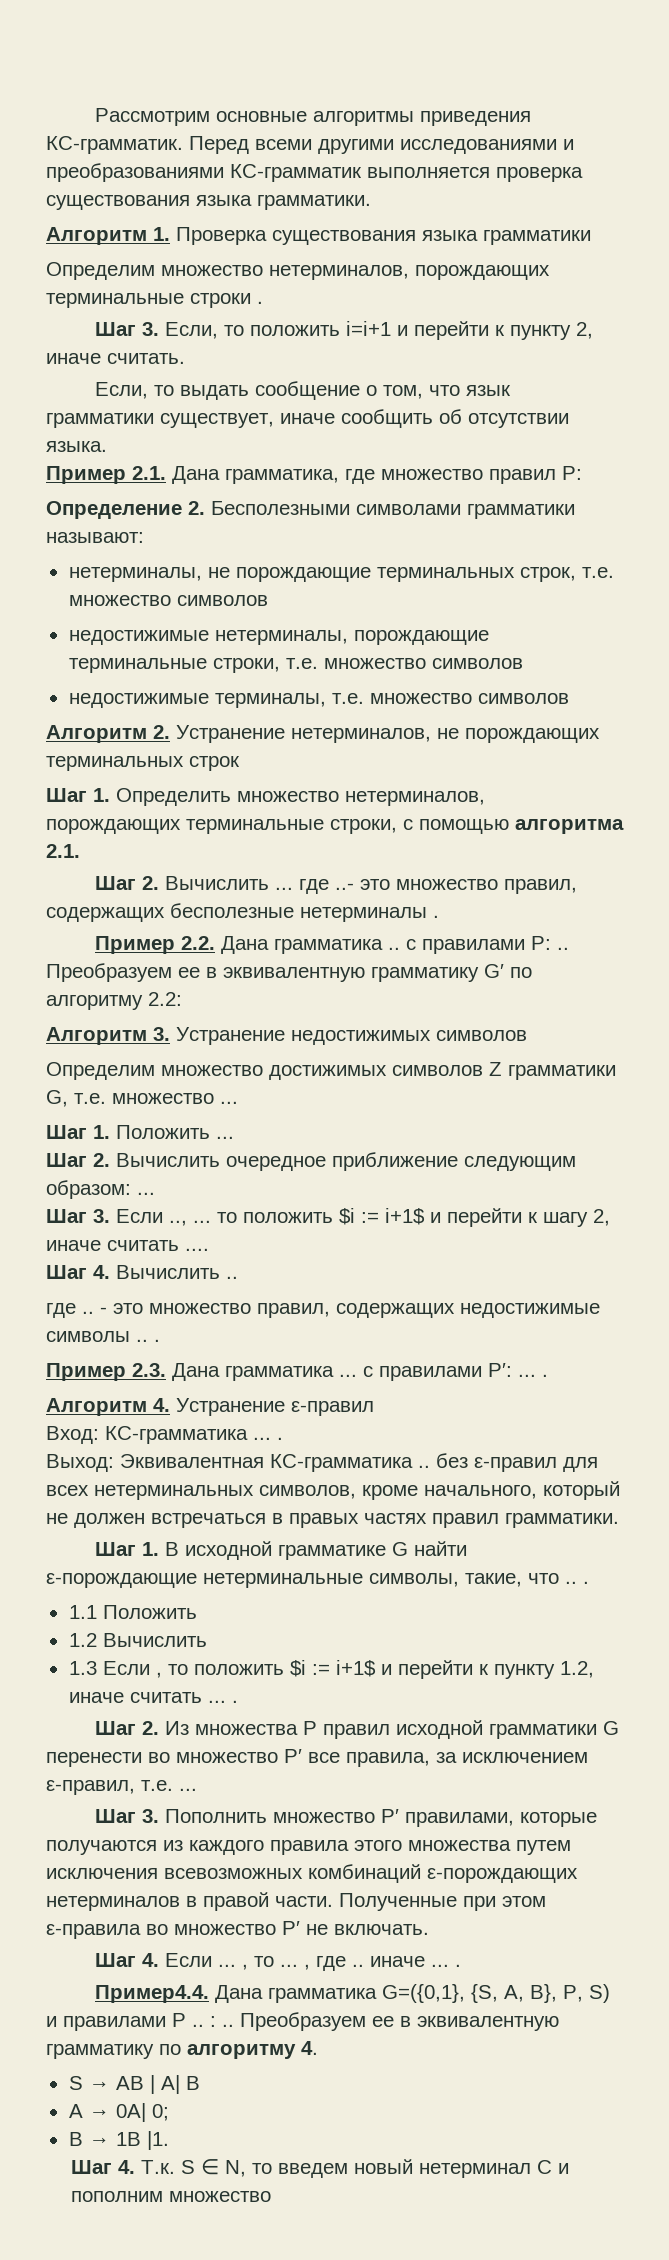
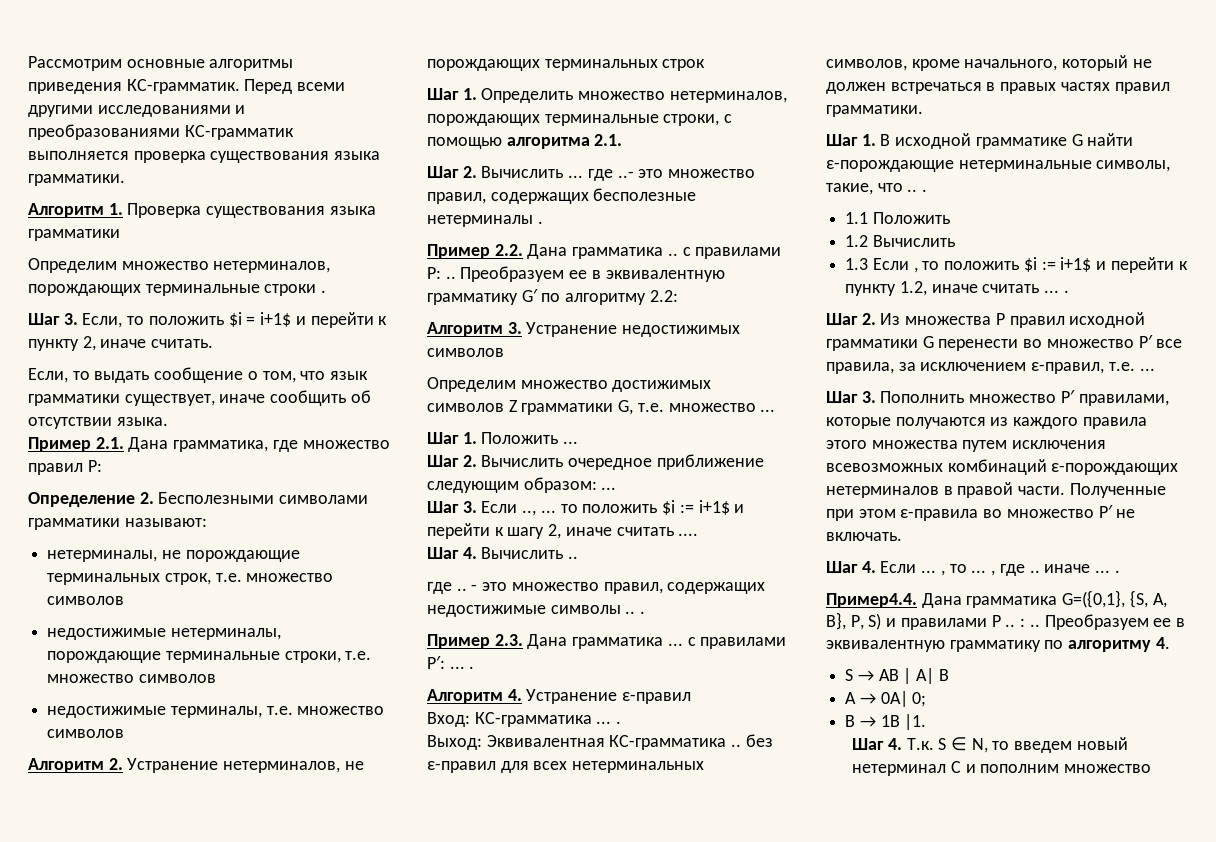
- Шаг 3. Если, то положить i=i+1 и перейти к пункту 2, иначе считать.
+ Шаг 3. Если, то положить $i = i+1$ и перейти к пункту 2, иначе считать.

